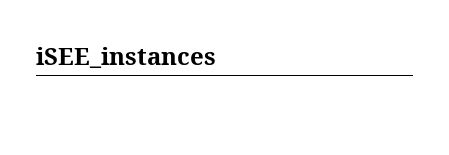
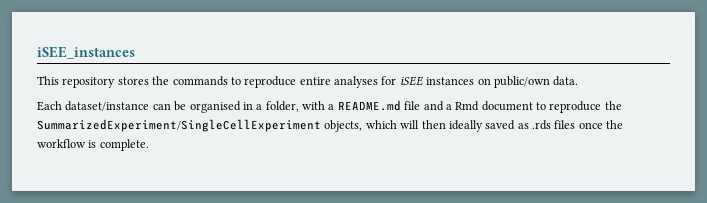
+ This repository stores the commands to reproduce entire analyses for iSEE instances on public/own data.
+ Each dataset/instance can be organised in a folder, with a README.md file and a Rmd document to reproduce the SummarizedExperiment/SingleCellExperiment objects, which will then ideally saved as .rds files once the workflow is complete.

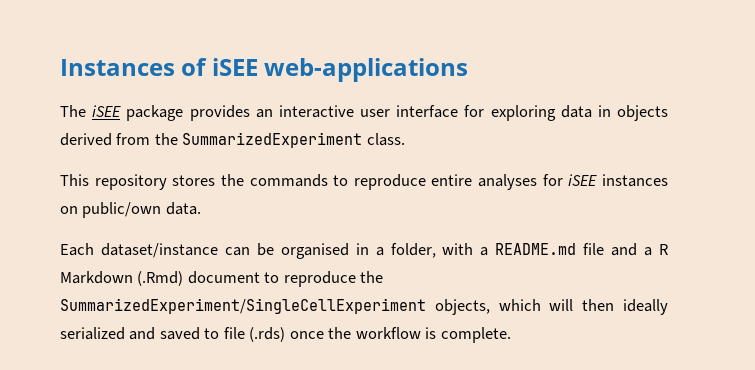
- iSEE_instances
+ Instances of iSEE web-applications
+ The iSEE package provides an interactive user interface for exploring data in objects derived from the SummarizedExperiment class.
- Each dataset/instance can be organised in a folder, with a README.md file and a Rmd document to reproduce the SummarizedExperiment/SingleCellExperiment objects, which will then ideally saved as .rds files once the workflow is complete.
+ Each dataset/instance can be organised in a folder, with a README.md file and a R Markdown (.Rmd) document to reproduce the SummarizedExperiment/SingleCellExperiment objects, which will then ideally serialized and saved to file (.rds) once the workflow is complete.

